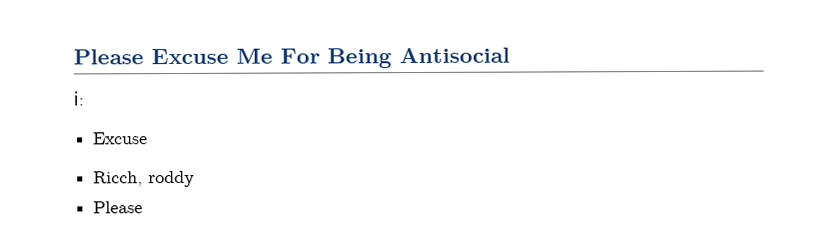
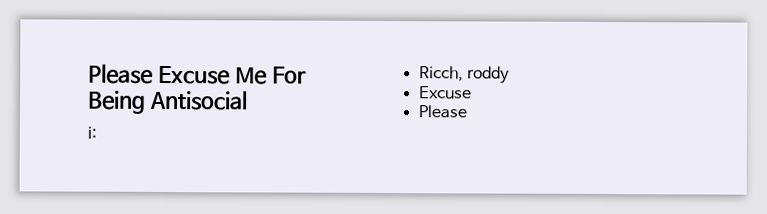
  ℹ:
- Excuse
  Ricch, roddy
+ Excuse

